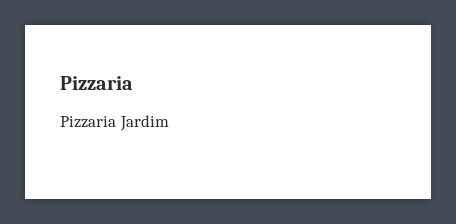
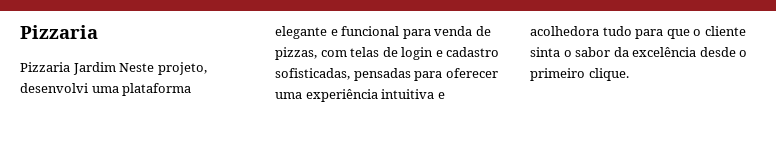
- Pizzaria Jardim
+ Pizzaria Jardim Neste projeto, desenvolvi uma plataforma elegante e funcional para venda de pizzas, com telas de login e cadastro sofisticadas, pensadas para oferecer uma experiência intuitiva e acolhedora tudo para que o cliente sinta o sabor da excelência desde o primeiro clique.

